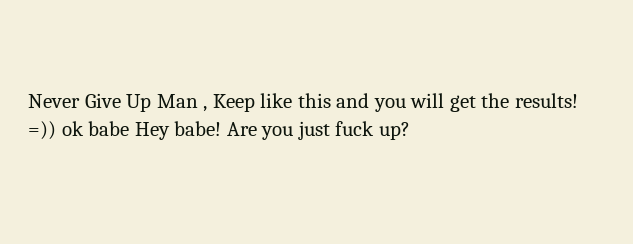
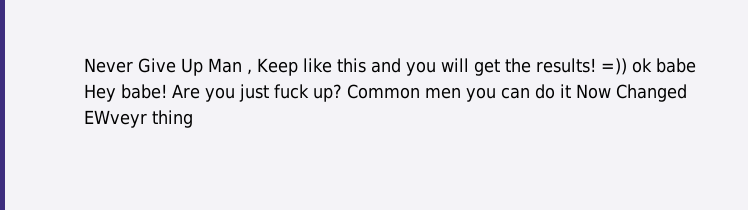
+ Common men you can do it Now Changed EWveyr thing

